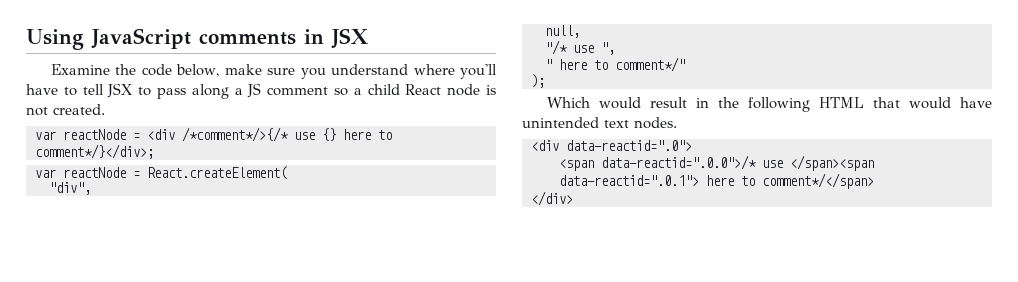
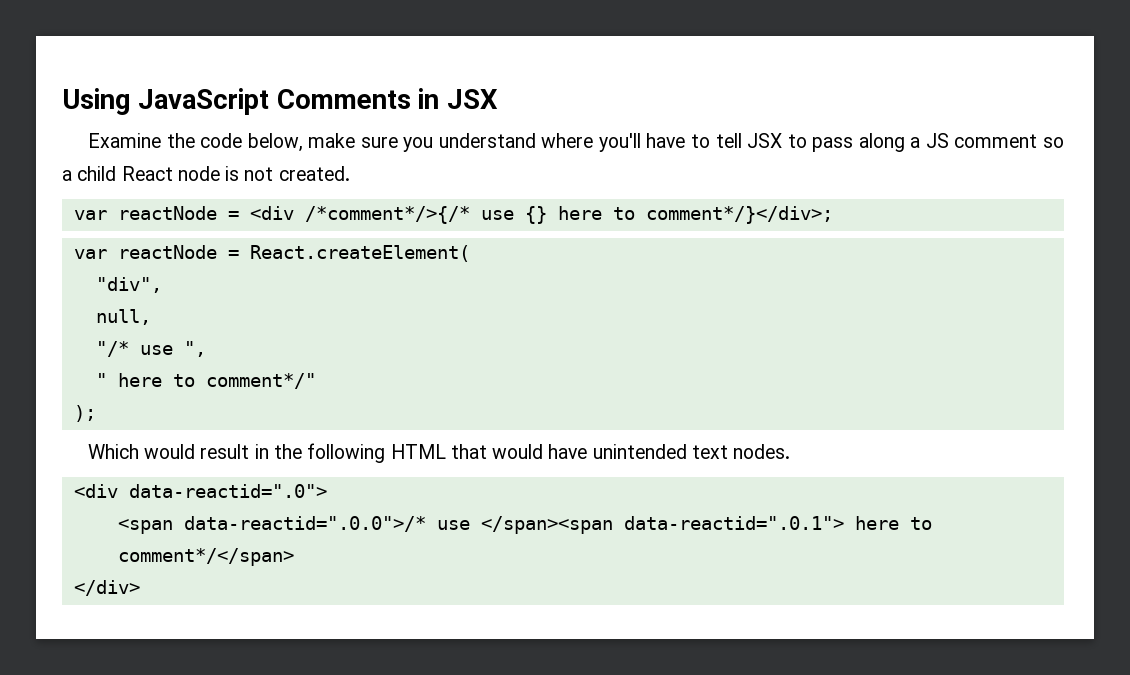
- Using JavaScript comments in JSX
+ Using JavaScript Comments in JSX

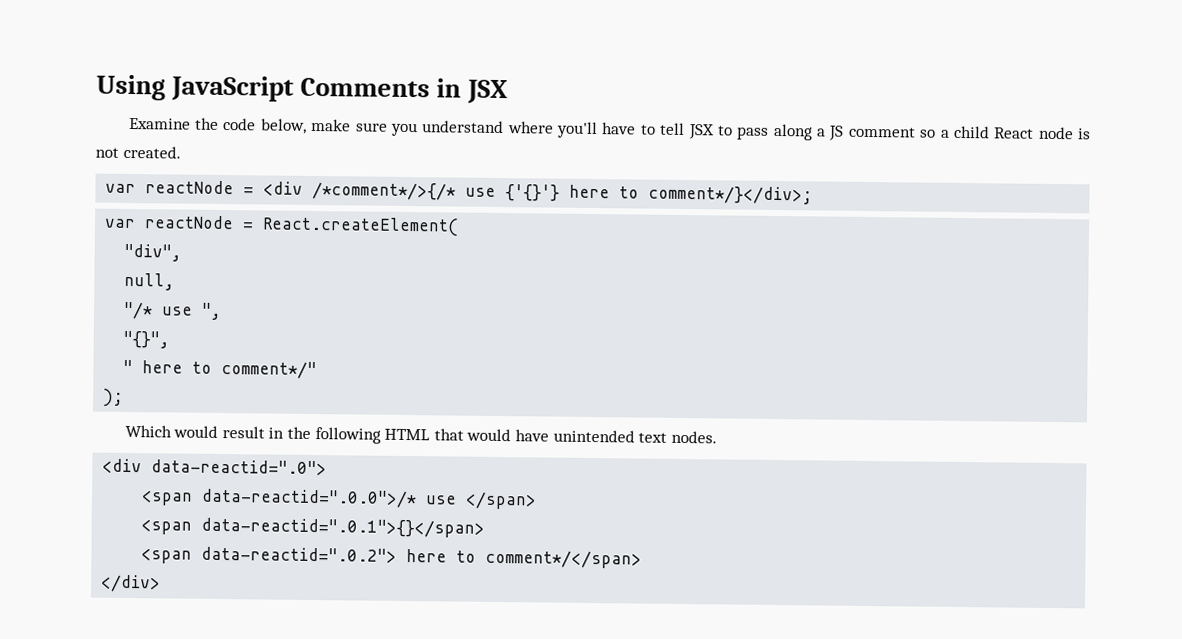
- var reactNode = <div /*comment*/>{/* use {} here to comment*/}</div>;
+ var reactNode = <div /*comment*/>{/* use {'{}'} here to comment*/}</div>;
+ "{}",
- <span data-reactid=".0.0">/* use </span><span data-reactid=".0.1"> here to comment*/</span>
+ <span data-reactid=".0.0">/* use </span>
+ <span data-reactid=".0.1">{}</span>
+ <span data-reactid=".0.2"> here to comment*/</span>

